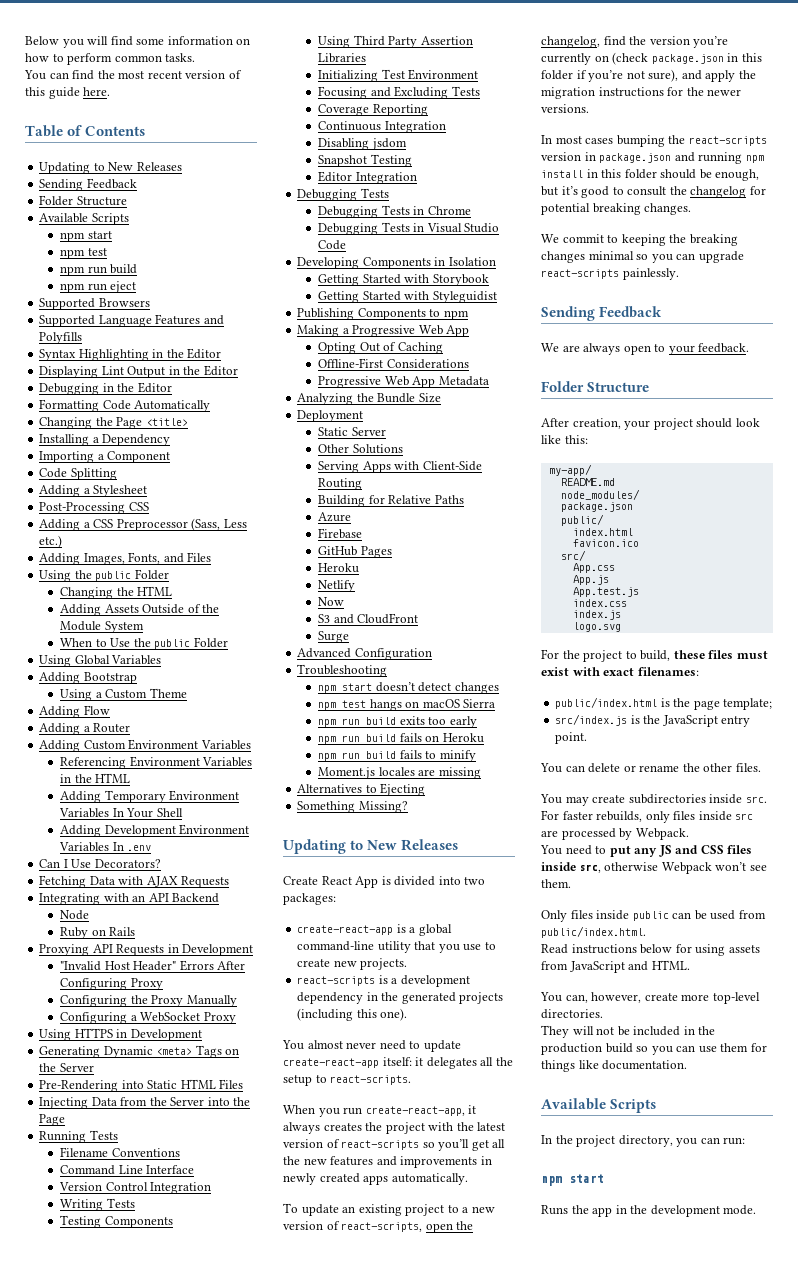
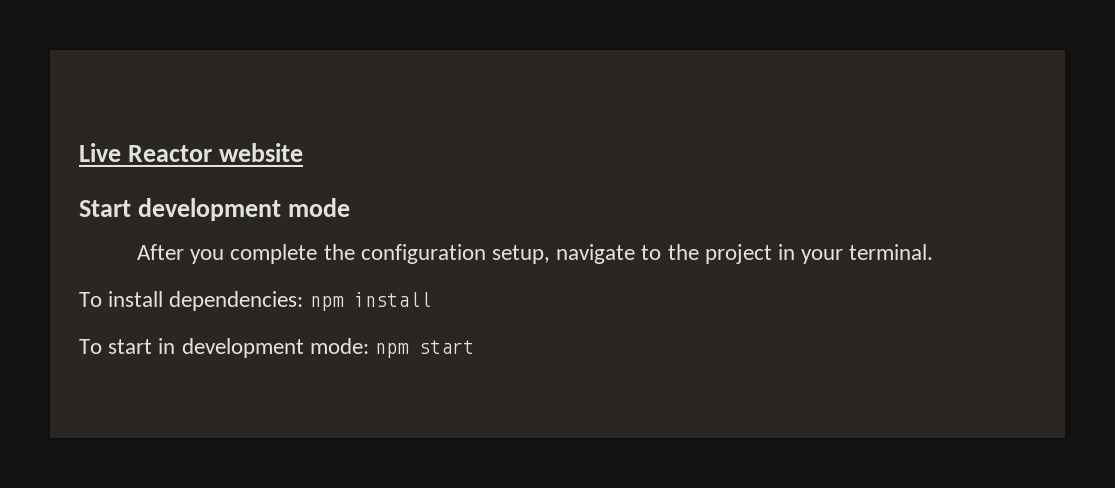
- Below you will find some information on how to perform common tasks.
- You can find the most recent version of this guide here.
- Table of Contents
- Updating to New Releases
- Sending Feedback
- Folder Structure
- Available Scripts
- npm start
- npm test
- npm run build
- npm run eject
- Supported Browsers
- Supported Language Features and Polyfills
- Syntax Highlighting in the Editor
- Displaying Lint Output in the Editor
- Debugging in the Editor
- Formatting Code Automatically
- Changing the Page <title>
- Installing a Dependency
- Importing a Component
- Code Splitting
- Adding a Stylesheet
- Post-Processing CSS
- Adding a CSS Preprocessor (Sass, Less etc.)
- Adding Images, Fonts, and Files
- Using the public Folder
- Changing the HTML
- Adding Assets Outside of the Module System
- When to Use the public Folder
- Using Global Variables
- Adding Bootstrap
- Using a Custom Theme
- Adding Flow
- Adding a Router
- Adding Custom Environment Variables
- Referencing Environment Variables in the HTML
- Adding Temporary Environment Variables In Your Shell
- Adding Development Environment Variables In .env
- Can I Use Decorators?
- Fetching Data with AJAX Requests
- Integrating with an API Backend
- Node
- Ruby on Rails
- Proxying API Requests in Development
- "Invalid Host Header" Errors After Configuring Proxy
- Configuring the Proxy Manually
- Configuring a WebSocket Proxy
- Using HTTPS in Development
- Generating Dynamic <meta> Tags on the Server
- Pre-Rendering into Static HTML Files
- Injecting Data from the Server into the Page
- Running Tests
- Filename Conventions
- Command Line Interface
- Version Control Integration
- Writing Tests
- Testing Components
- Using Third Party Assertion Libraries
- Initializing Test Environment
- Focusing and Excluding Tests
- Coverage Reporting
- Continuous Integration
- Disabling jsdom
- Snapshot Testing
- Editor Integration
- Debugging Tests
- Debugging Tests in Chrome
- Debugging Tests in Visual Studio Code
- Developing Components in Isolation
- Getting Started with Storybook
- Getting Started with Styleguidist
- Publishing Components to npm
- Making a Progressive Web App
- Opting Out of Caching
- Offline-First Considerations
- Progressive Web App Metadata
- Analyzing the Bundle Size
- Deployment
- Static Server
- Other Solutions
- Serving Apps with Client-Side Routing
- Building for Relative Paths
- Azure
- Firebase
- GitHub Pages
- Heroku
- Netlify
- Now
- S3 and CloudFront
- Surge
- Advanced Configuration
- Troubleshooting
- npm start doesn’t detect changes
- npm test hangs on macOS Sierra
- npm run build exits too early
- npm run build fails on Heroku
- npm run build fails to minify
- Moment.js locales are missing
- Alternatives to Ejecting
- Something Missing?
- Updating to New Releases
- Create React App is divided into two packages:
- create-react-app is a global command-line utility that you use to create new projects.
- react-scripts is a development dependency in the generated projects (including this one).
- You almost never need to update create-react-app itself: it delegates all the setup to react-scripts.
- When you run create-react-app, it always creates the project with the latest version of react-scripts so you’ll get all the new features and improvements in newly created apps automatically.
- To update an existing project to a new version of react-scripts, open the changelog, find the version you’re currently on (check package.json in this folder if you’re not sure), and apply the migration instructions for the newer versions.
- In most cases bumping the react-scripts version in package.json and running npm install in this folder should be enough, but it’s good to consult the changelog for potential breaking changes.
- We commit to keeping the breaking changes minimal so you can upgrade react-scripts painlessly.
- Sending Feedback
- We are always open to your feedback.
- Folder Structure
- After creation, your project should look like this:
- my-app/
- README.md
- node_modules/
- package.json
- public/
- index.html
- favicon.ico
- src/
- App.css
- App.js
- App.test.js
- index.css
- index.js
- logo.svg
- For the project to build, these files must exist with exact filenames:
- public/index.html is the page template;
- src/index.js is the JavaScript entry point.
- You can delete or rename the other files.
- You may create subdirectories inside src. For faster rebuilds, only files inside src are processed by Webpack.
- You need to put any JS and CSS files inside src, otherwise Webpack won’t see them.
- Only files inside public can be used from public/index.html.
- Read instructions below for using assets from JavaScript and HTML.
- You can, however, create more top-level directories.
- They will not be included in the production build so you can use them for things like documentation.
- Available Scripts
- In the project directory, you can run:
- npm start
- Runs the app in the development mode.
+ Live Reactor website
+ Start development mode
+ After you complete the configuration setup, navigate to the project in your terminal.
+ To install dependencies: npm install
+ To start in development mode: npm start

